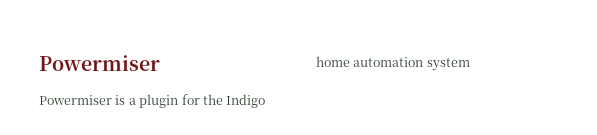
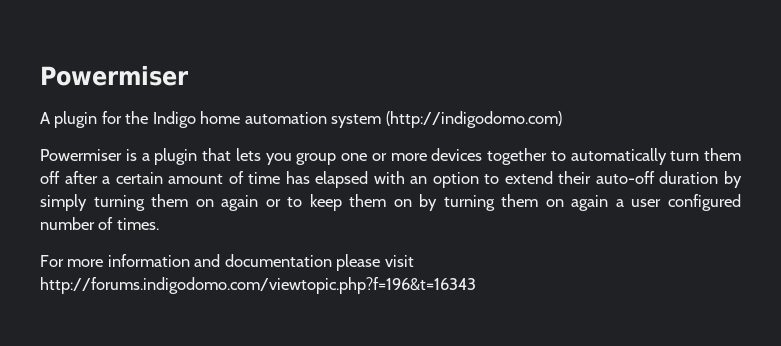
- Powermiser is a plugin for the Indigo home automation system
+ A plugin for the Indigo home automation system (http://indigodomo.com)
+ Powermiser is a plugin that lets you group one or more devices together to automatically turn them off after a certain amount of time has elapsed with an option to extend their auto-off duration by simply turning them on again or to keep them on by turning them on again a user configured number of times.
+ For more information and documentation please visit http://forums.indigodomo.com/viewtopic.php?f=196&t=16343

